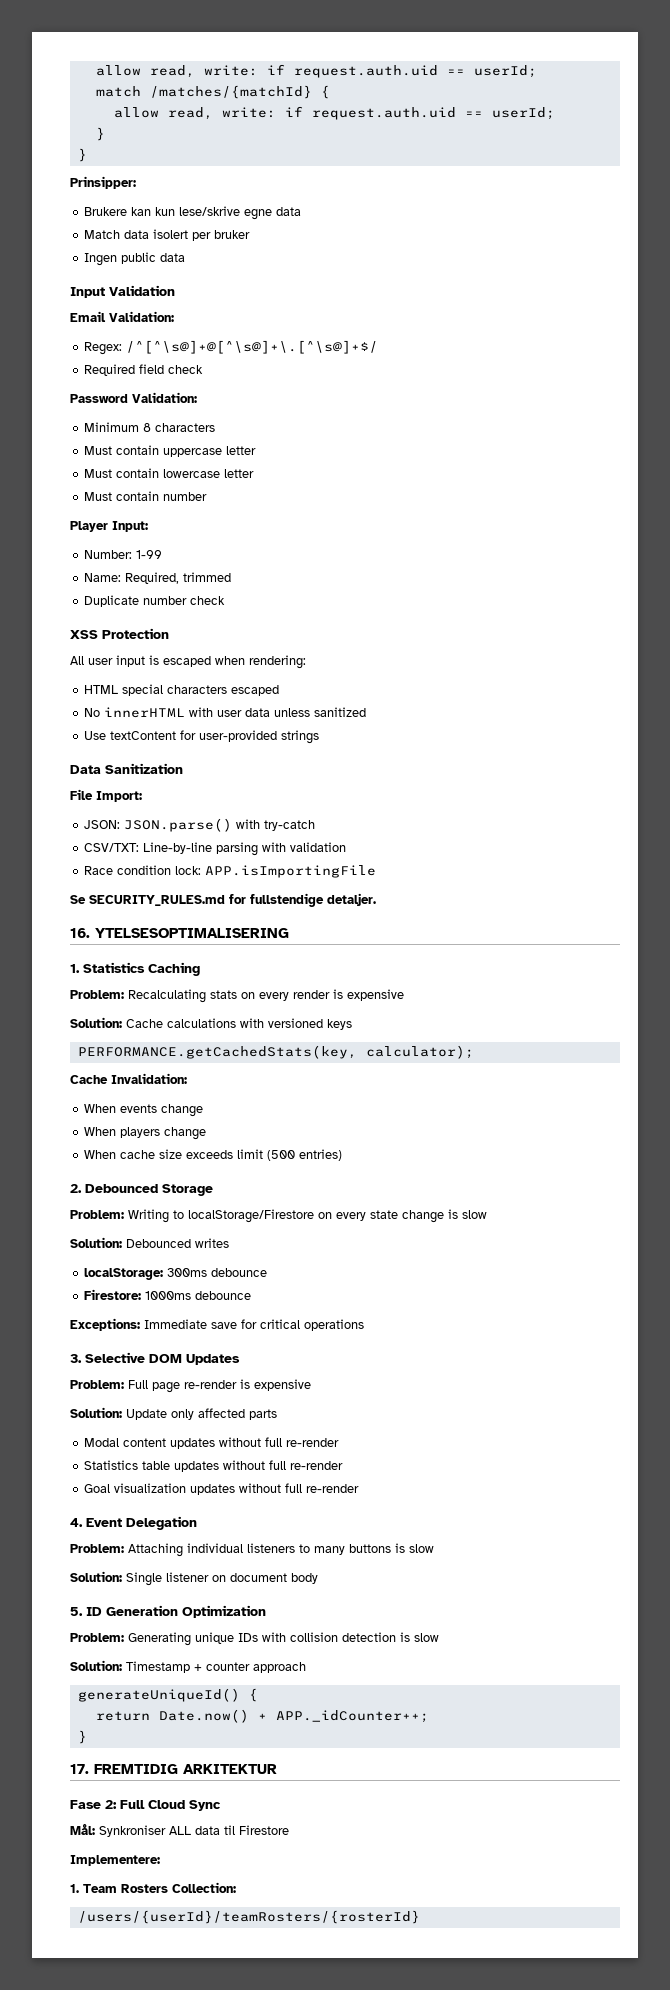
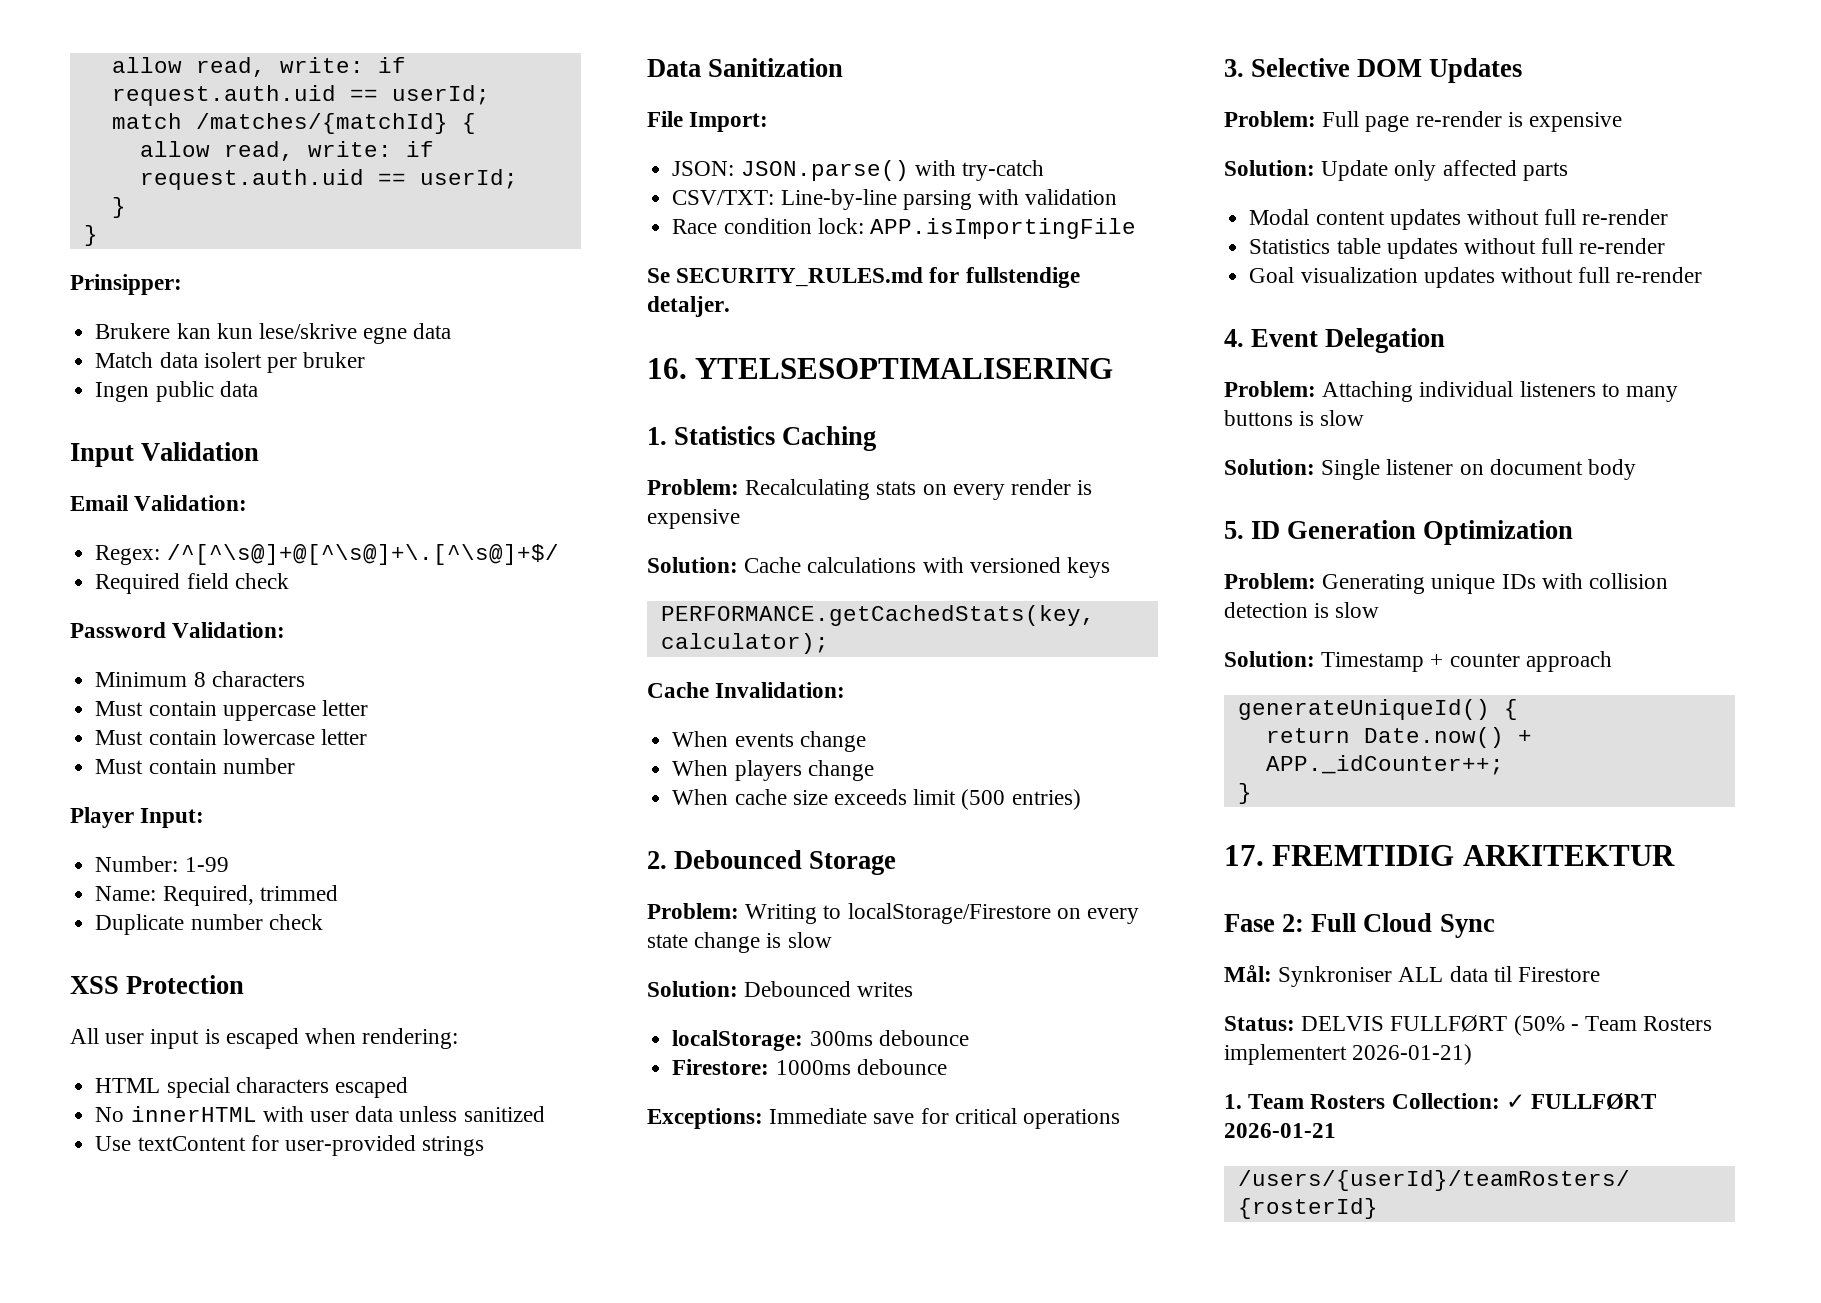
- Implementere:
+ Status: DELVIS FULLFØRT (50% - Team Rosters implementert 2026-01-21)
- 1. Team Rosters Collection:
+ 1. Team Rosters Collection: ✓ FULLFØRT 2026-01-21

